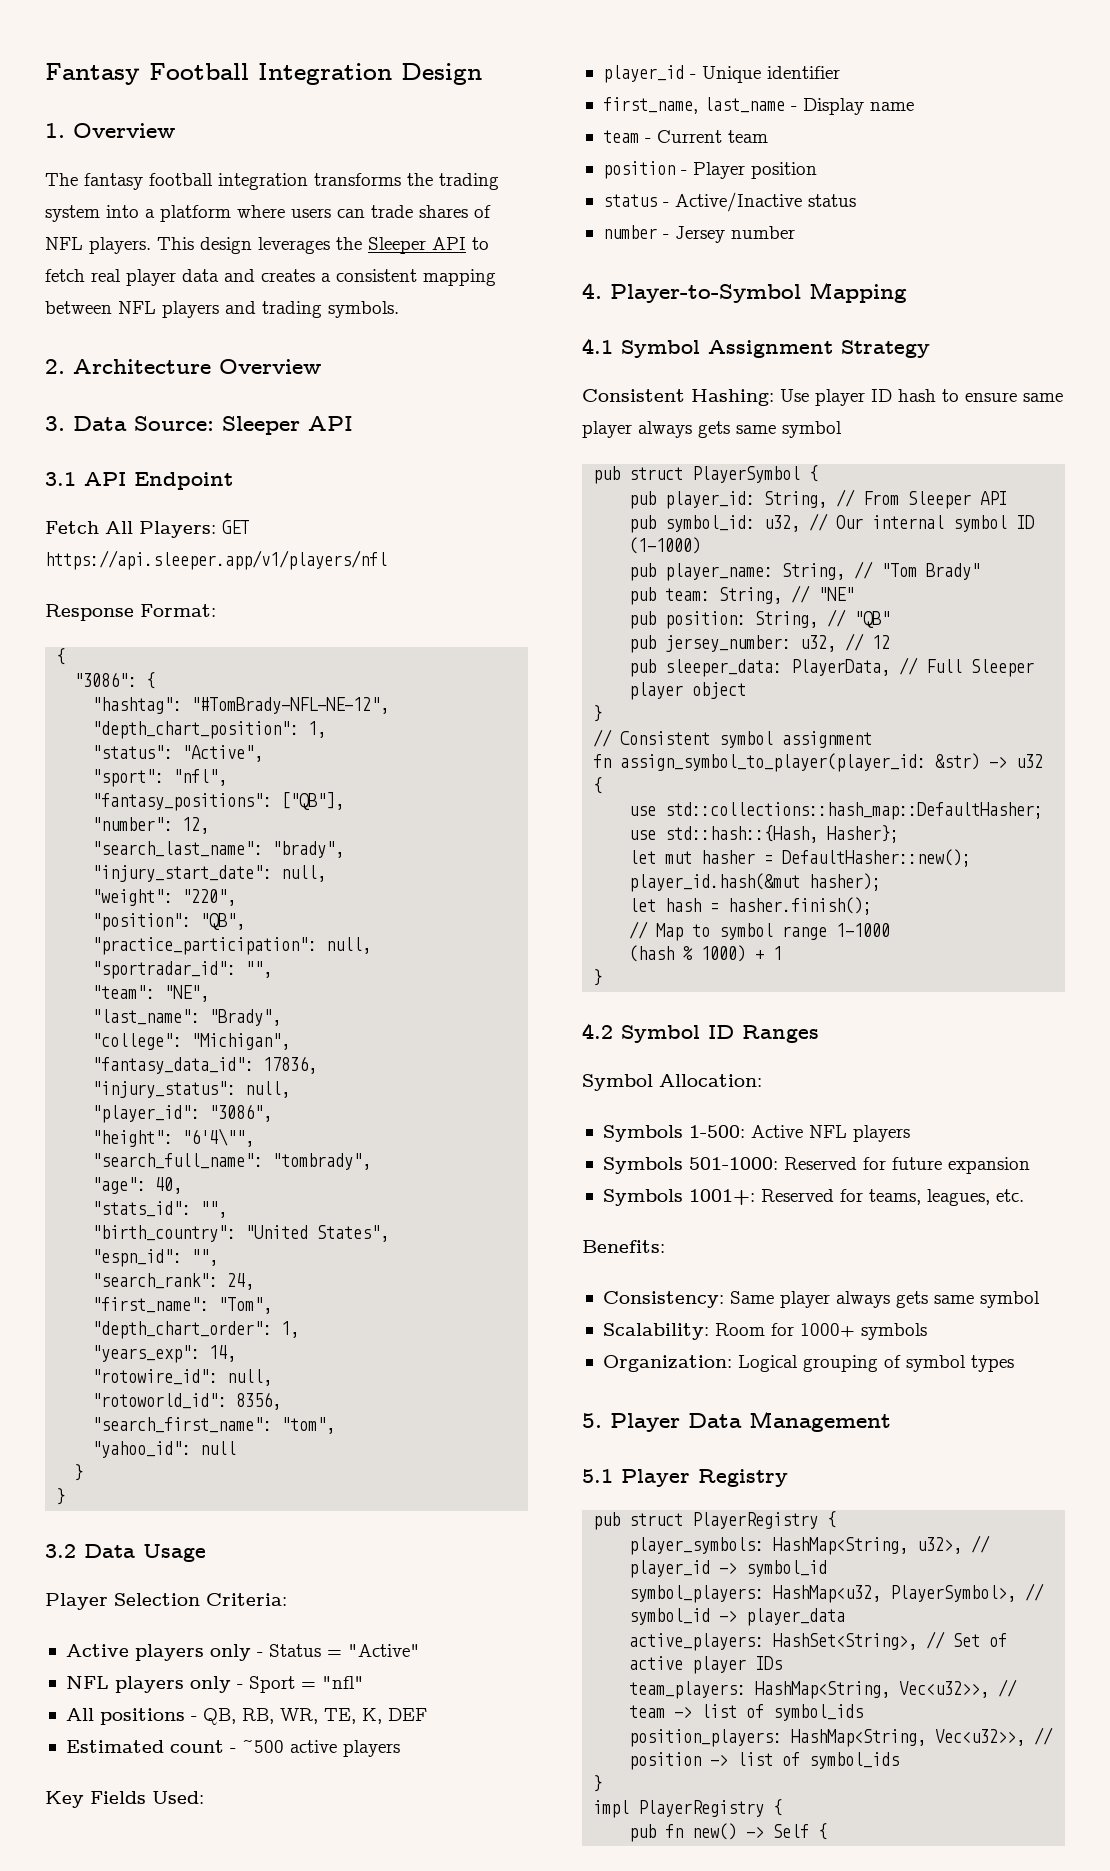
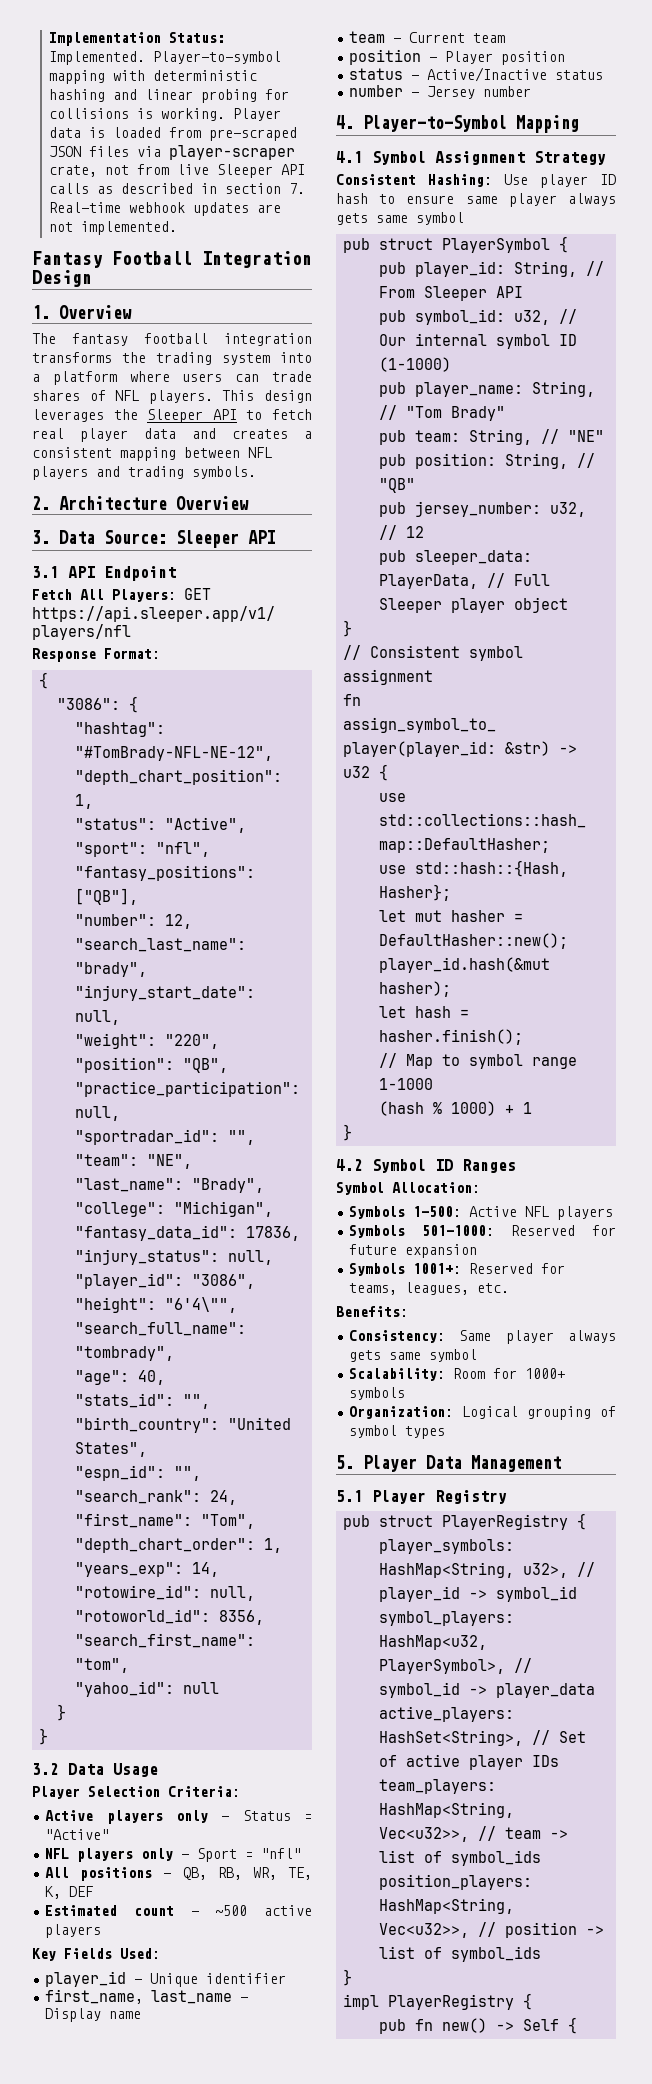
+ Implementation Status: Implemented. Player-to-symbol mapping with deterministic hashing and linear probing for collisions is working. Player data is loaded from pre-scraped JSON files via player-scraper crate, not from live Sleeper API calls as described in section 7. Real-time webhook updates are not implemented.

